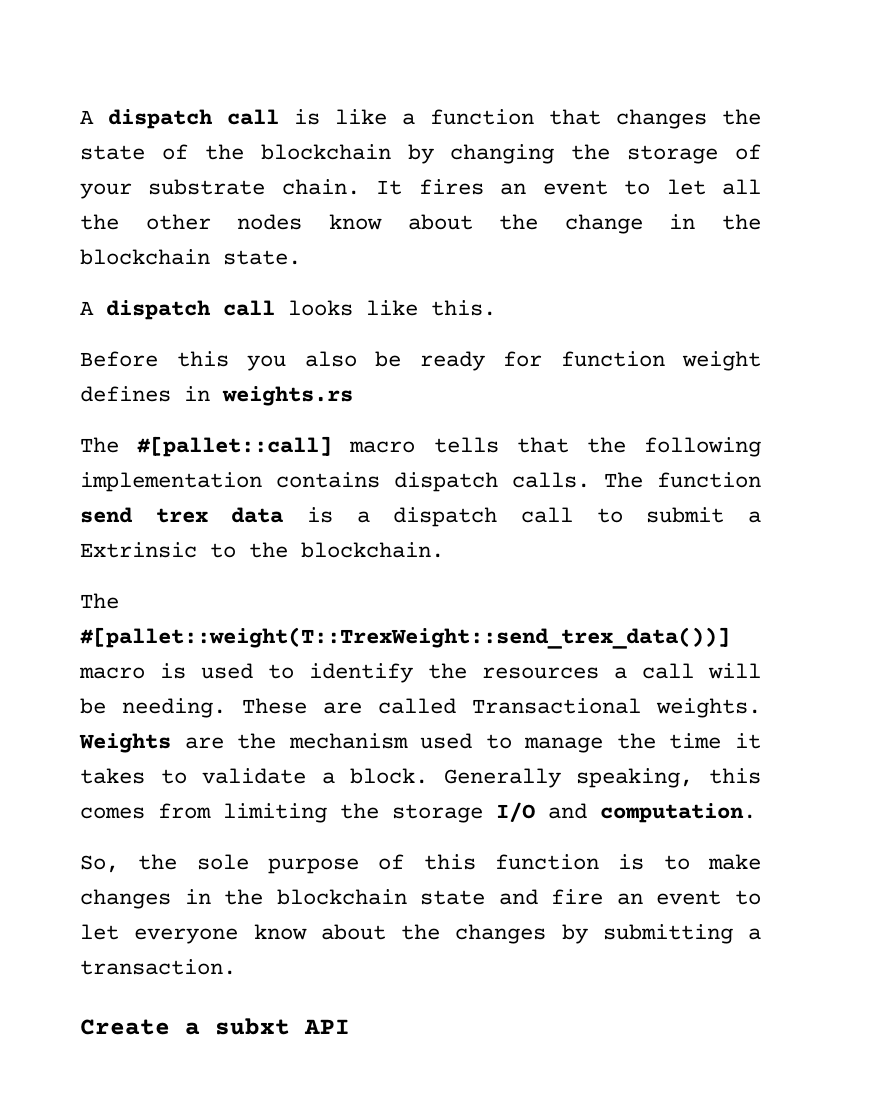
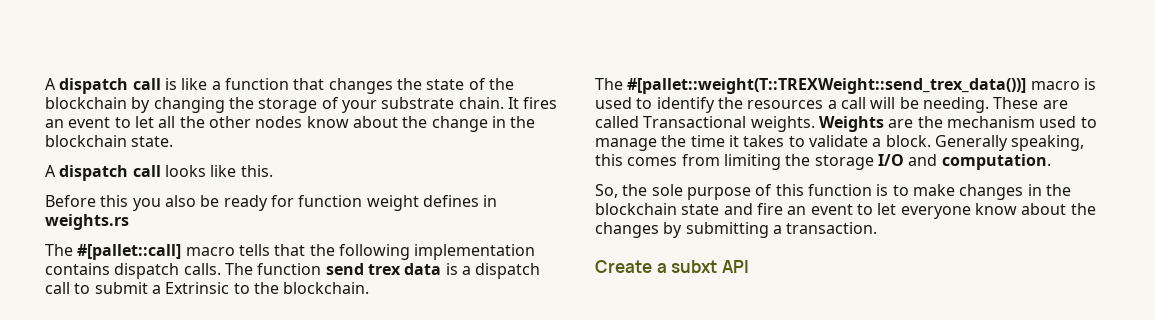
- The #[pallet::weight(T::TrexWeight::send_trex_data())] macro is used to identify the resources a call will be needing.
+ The #[pallet::weight(T::TREXWeight::send_trex_data())] macro is used to identify the resources a call will be needing.

